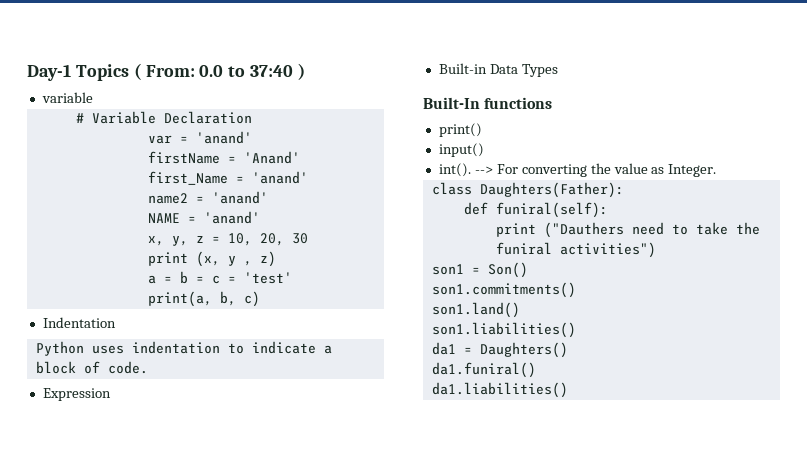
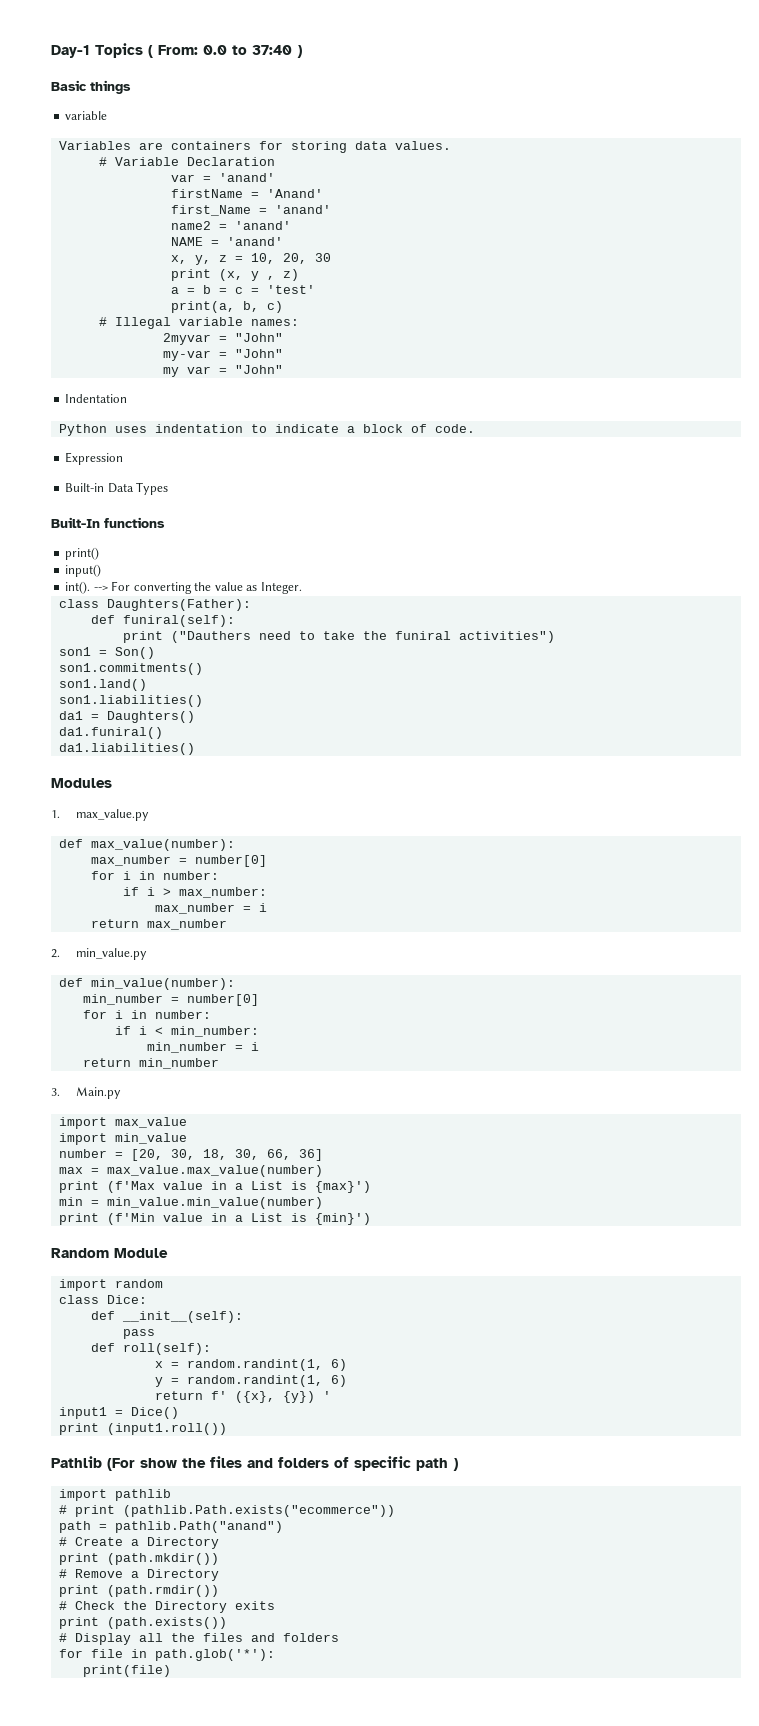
+ Basic things
  variable
+ Variables are containers for storing data values.
+ # Illegal variable names:
+ 2myvar = "John"
+ my-var = "John"
+ my var = "John"
+ Modules
+ 1. max_value.py
+ def max_value(number):
+ max_number = number[0]
+ for i in number:
+ if i > max_number:
+ max_number = i
+ return max_number
+ 2. min_value.py
+ def min_value(number):
+ min_number = number[0]
+ for i in number:
+ if i < min_number:
+ min_number = i
+ return min_number
+ 3. Main.py
+ import max_value
+ import min_value
+ number = [20, 30, 18, 30, 66, 36]
+ max = max_value.max_value(number)
+ print (f'Max value in a List is {max}')
+ min = min_value.min_value(number)
+ print (f'Min value in a List is {min}')
+ Random Module
+ import random
+ class Dice:
+ def __init__(self):
+ pass
+ def roll(self):
+ x = random.randint(1, 6)
+ y = random.randint(1, 6)
+ return f' ({x}, {y}) '
+ input1 = Dice()
+ print (input1.roll())
+ Pathlib (For show the files and folders of specific path )
+ import pathlib
+ # print (pathlib.Path.exists("ecommerce"))
+ path = pathlib.Path("anand")
+ # Create a Directory
+ print (path.mkdir())
+ # Remove a Directory
+ print (path.rmdir())
+ # Check the Directory exits
+ print (path.exists())
+ # Display all the files and folders
+ for file in path.glob('*'):
+ print(file)

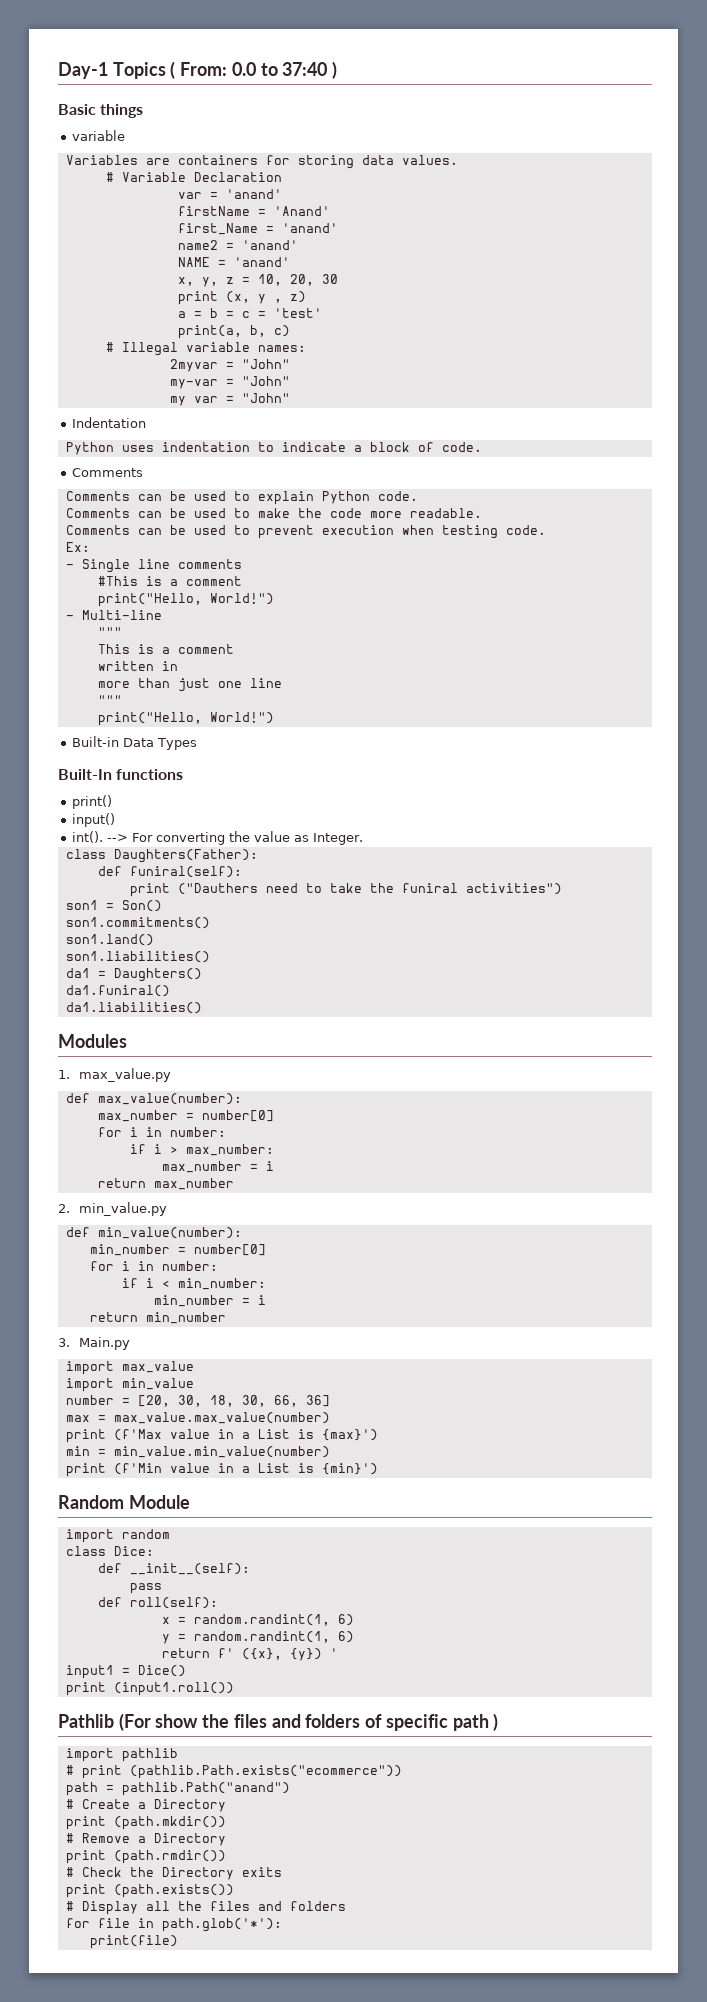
  Python uses indentation to indicate a block of code.
- Expression
+ Comments
+ Comments can be used to explain Python code.
+ Comments can be used to make the code more readable.
+ Comments can be used to prevent execution when testing code.
+ Ex:
+ - Single line comments
+ #This is a comment
+ print("Hello, World!")
+ - Multi-line
+ """
+ This is a comment
+ written in
+ more than just one line
+ """
+ print("Hello, World!")

